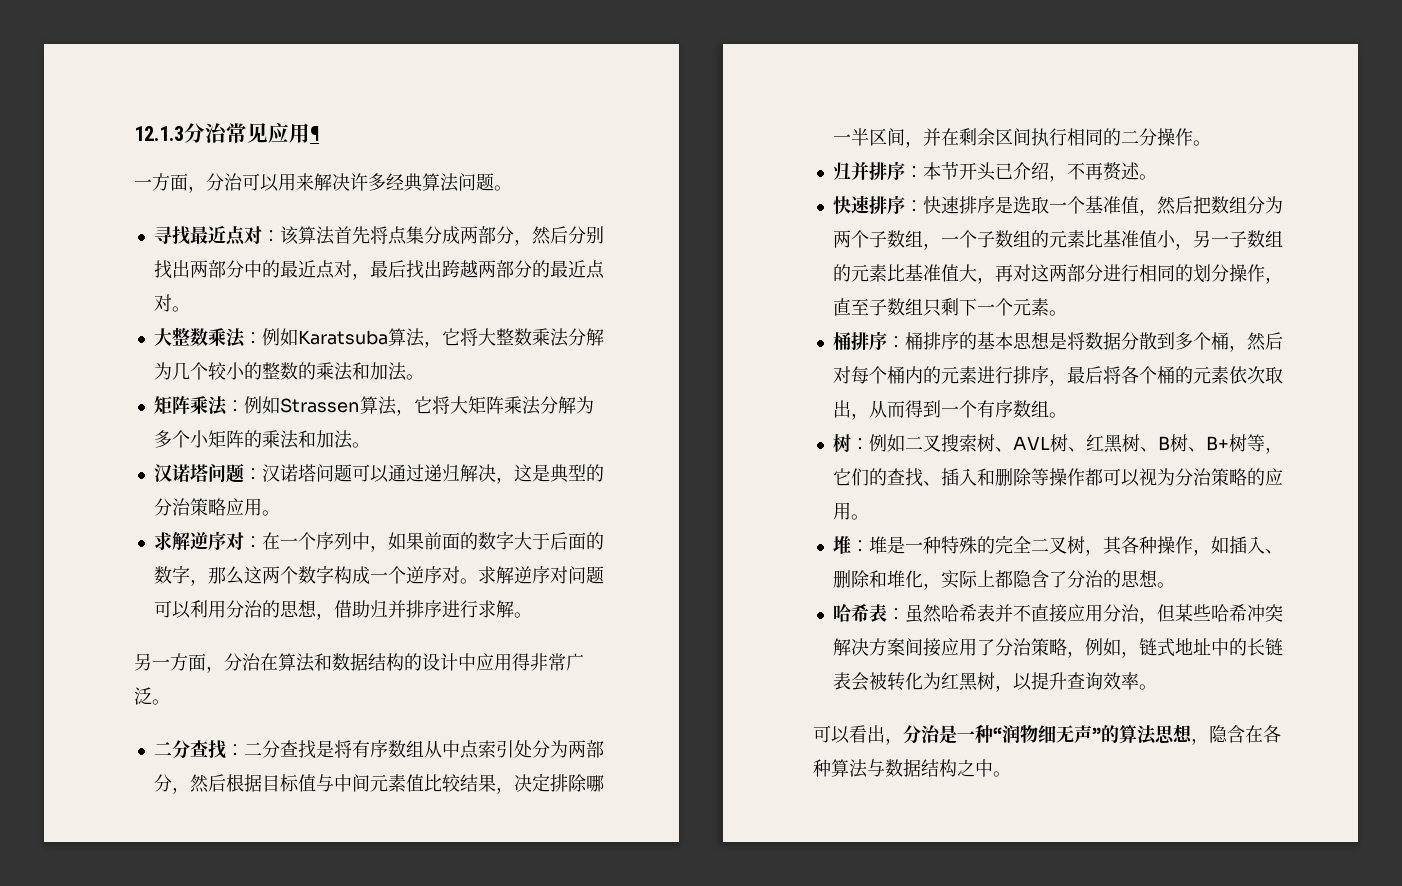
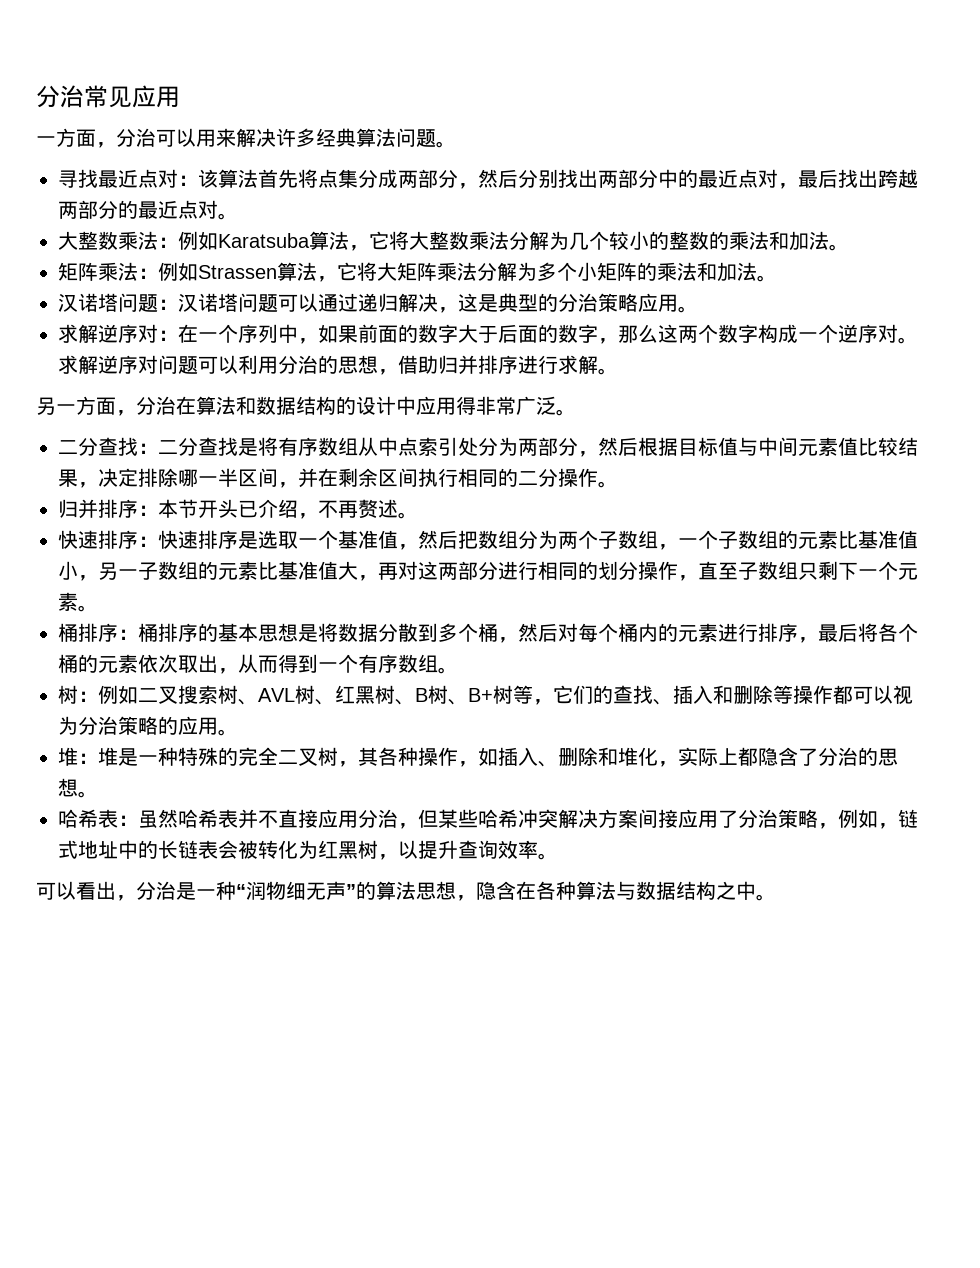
- 12.1.3分治常见应用¶
+ 分治常见应用

